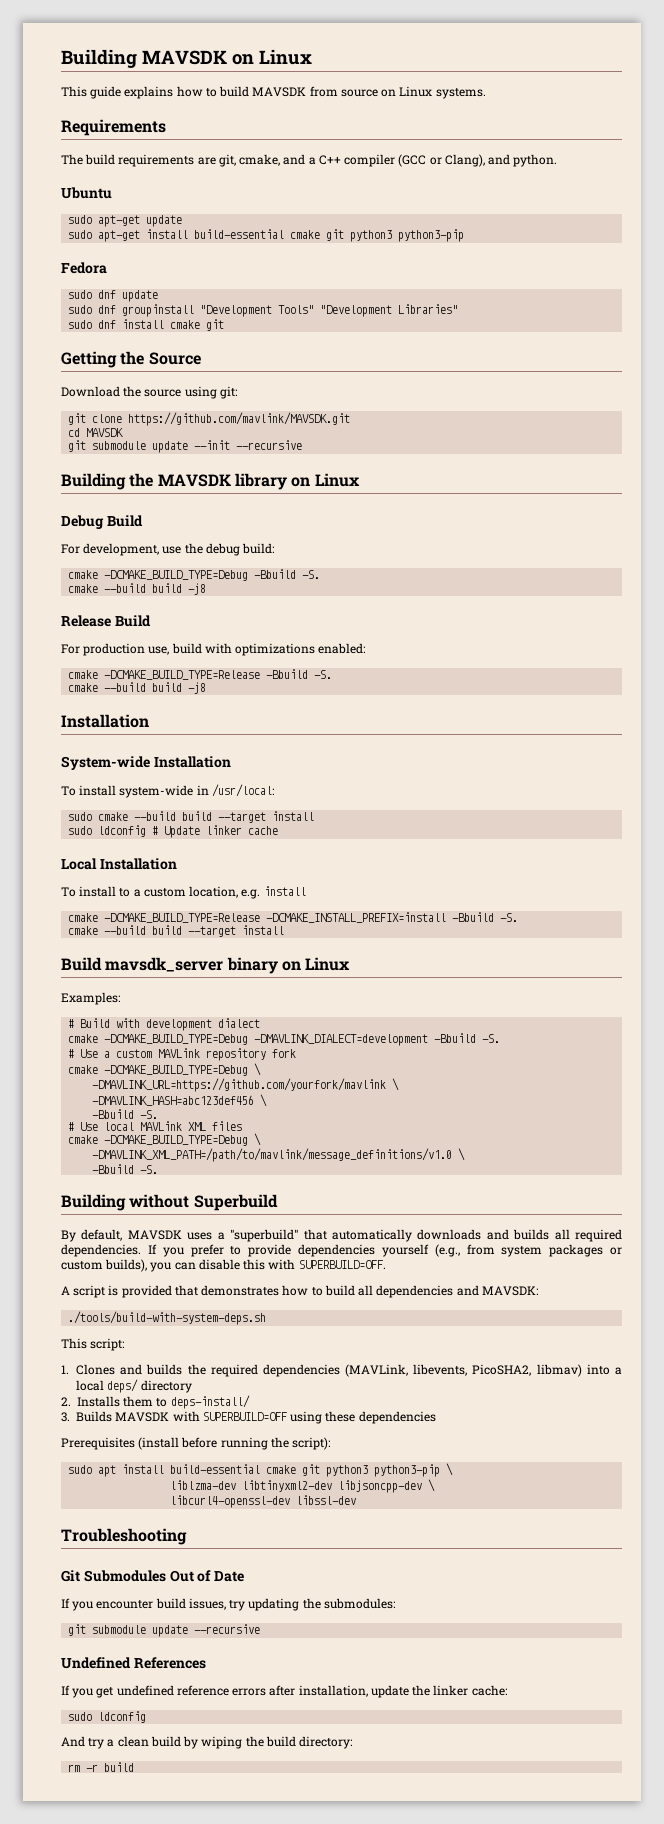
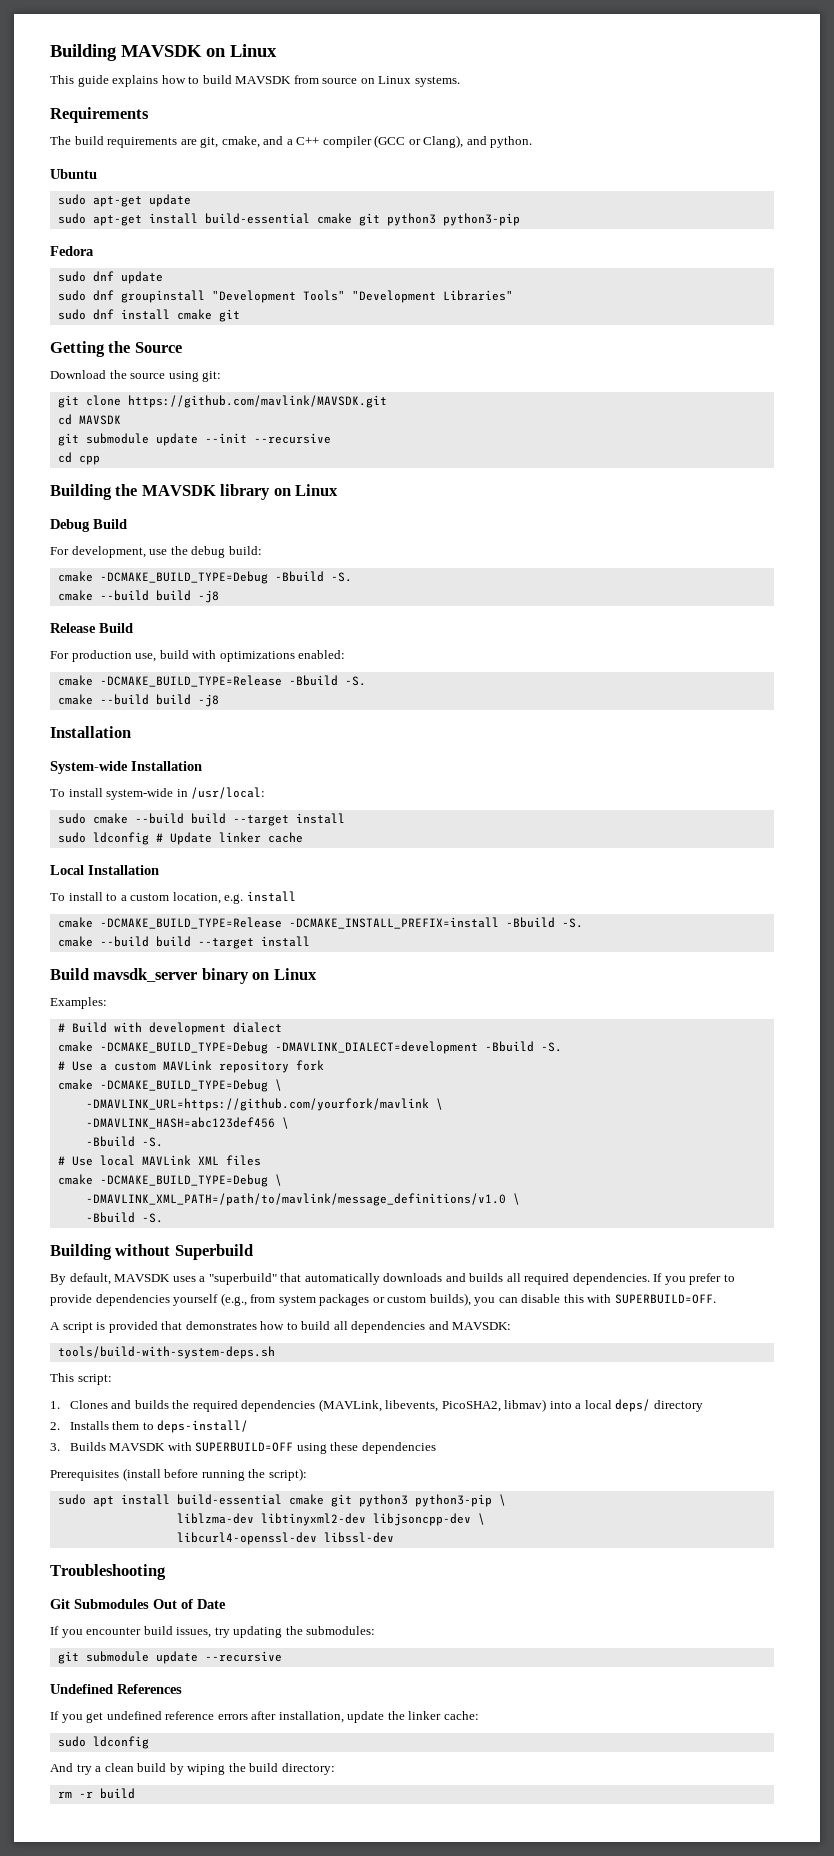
+ cd cpp
- ./tools/build-with-system-deps.sh
+ tools/build-with-system-deps.sh

